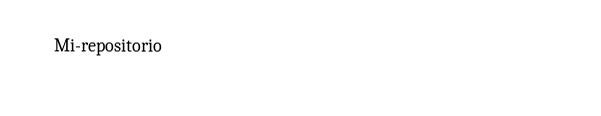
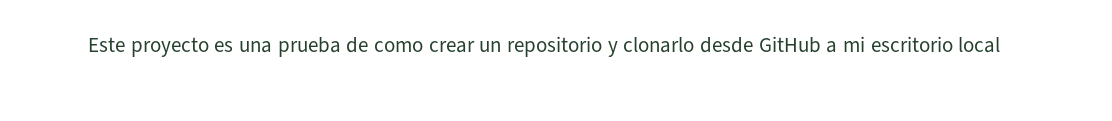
- Mi-repositorio
+ Este proyecto es una prueba de como crear un repositorio y clonarlo desde GitHub a mi escritorio local

